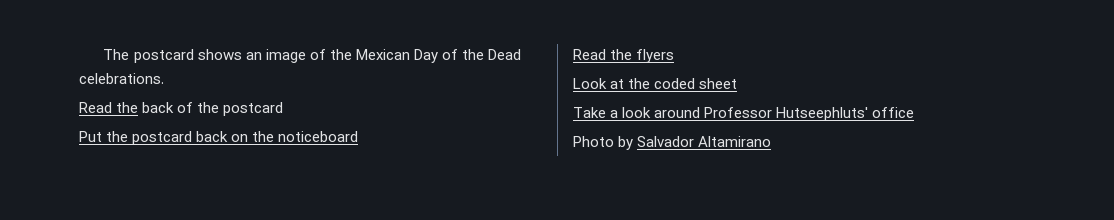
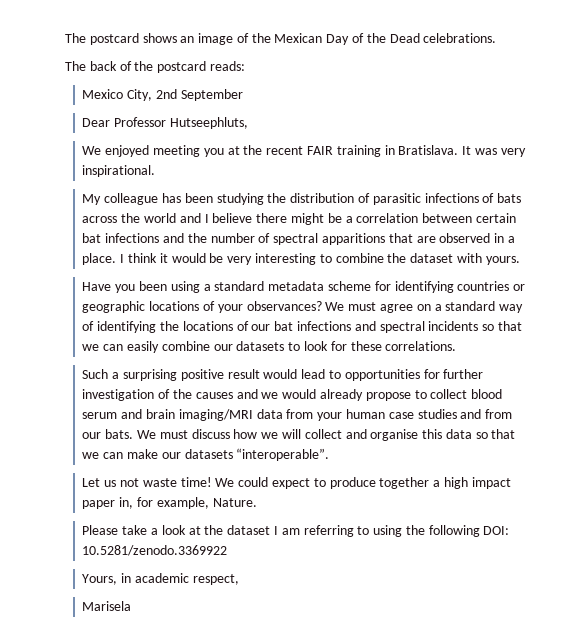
- Read the back of the postcard
- Put the postcard back on the noticeboard
- Read the flyers
- Look at the coded sheet
- Take a look around Professor Hutseephluts' office
- Photo by Salvador Altamirano
+ The back of the postcard reads:
+ Mexico City, 2nd September
+ Dear Professor Hutseephluts,
+ We enjoyed meeting you at the recent FAIR training in Bratislava. It was very inspirational.
+ My colleague has been studying the distribution of parasitic infections of bats across the world and I believe there might be a correlation between certain bat infections and the number of spectral apparitions that are observed in a place. I think it would be very interesting to combine the dataset with yours.
+ Have you been using a standard metadata scheme for identifying countries or geographic locations of your observances? We must agree on a standard way of identifying the locations of our bat infections and spectral incidents so that we can easily combine our datasets to look for these correlations.
+ Such a surprising positive result would lead to opportunities for further investigation of the causes and we would already propose to collect blood serum and brain imaging/MRI data from your human case studies and from our bats. We must discuss how we will collect and organise this data so that we can make our datasets “interoperable”.
+ Let us not waste time! We could expect to produce together a high impact paper in, for example, Nature.
+ Please take a look at the dataset I am referring to using the following DOI: 10.5281/zenodo.3369922
+ Yours, in academic respect,
+ Marisela

